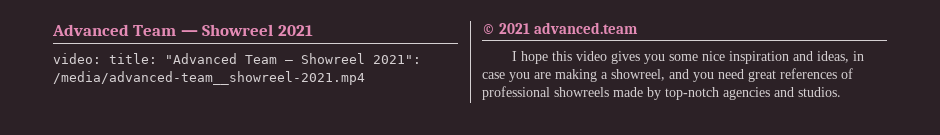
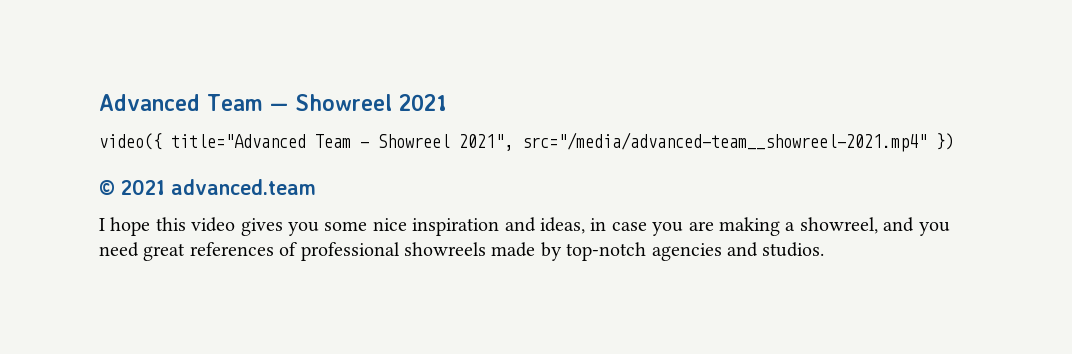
- video: title: "Advanced Team — Showreel 2021": /media/advanced-team__showreel-2021.mp4
+ video({ title="Advanced Team — Showreel 2021", src="/media/advanced-team__showreel-2021.mp4" })

